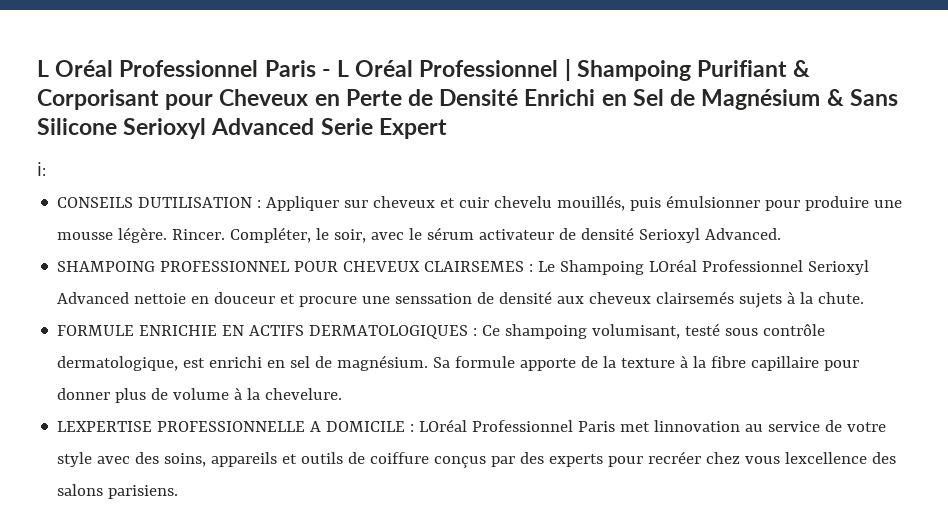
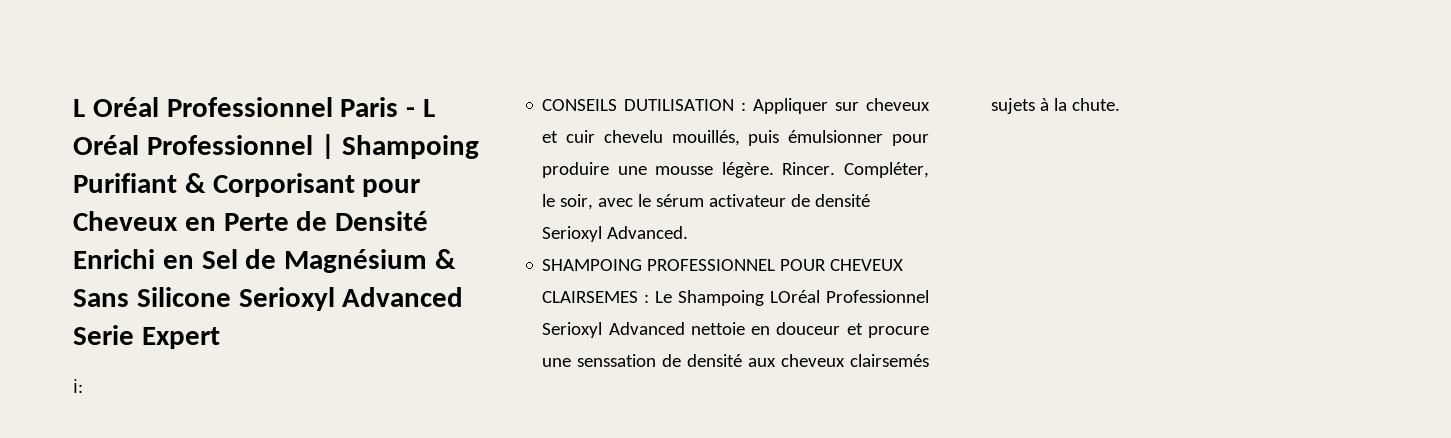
- FORMULE ENRICHIE EN ACTIFS DERMATOLOGIQUES : Ce shampoing volumisant, testé sous contrôle dermatologique, est enrichi en sel de magnésium. Sa formule apporte de la texture à la fibre capillaire pour donner plus de volume à la chevelure.
- LEXPERTISE PROFESSIONNELLE A DOMICILE : LOréal Professionnel Paris met linnovation au service de votre style avec des soins, appareils et outils de coiffure conçus par des experts pour recréer chez vous lexcellence des salons parisiens.

